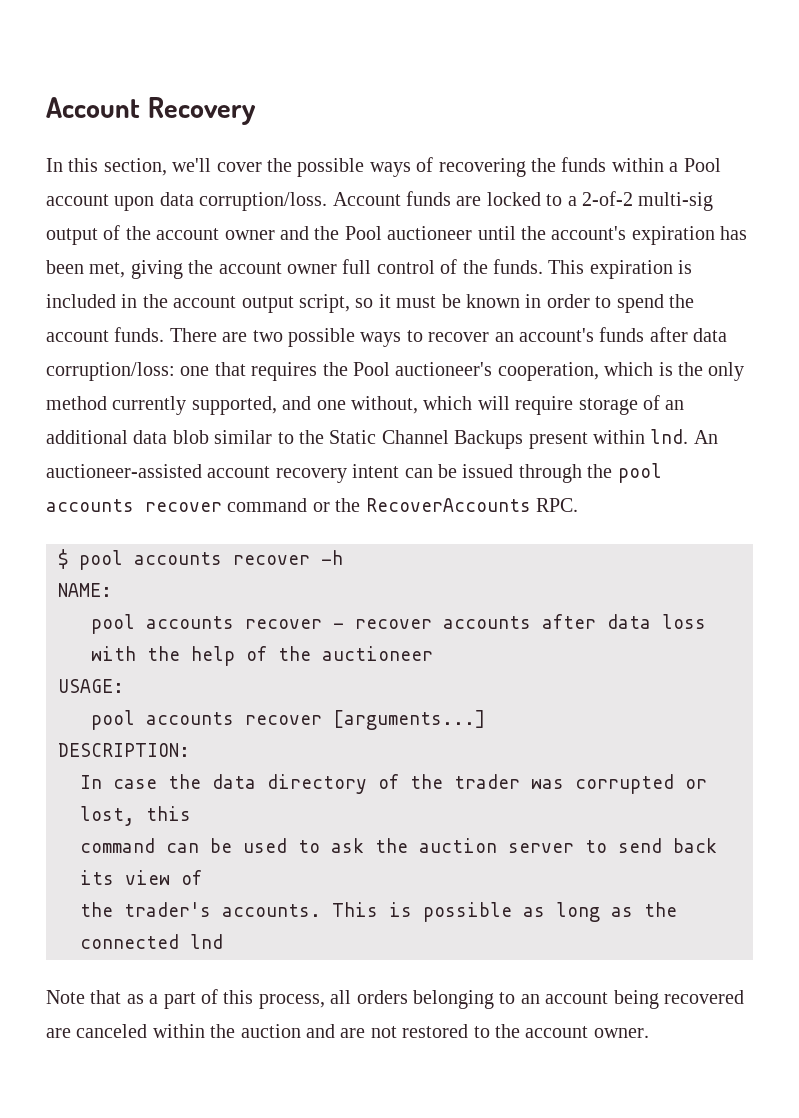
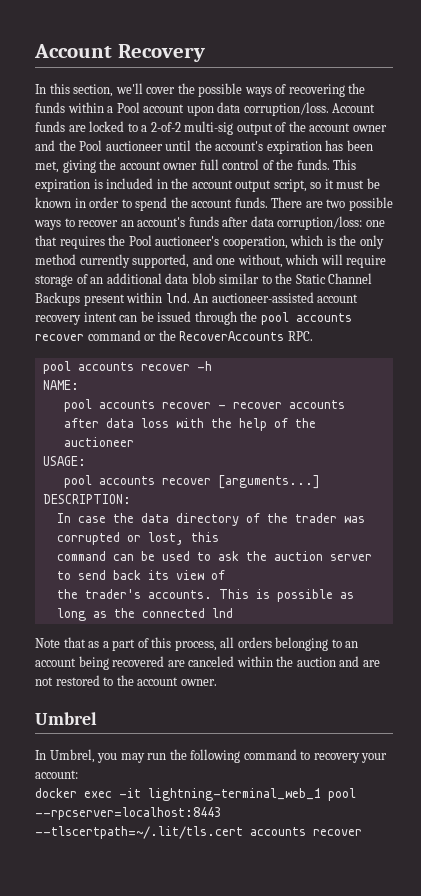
- $ pool accounts recover -h
+ pool accounts recover -h
+ Umbrel
+ In Umbrel, you may run the following command to recovery your account:
+ docker exec -it lightning-terminal_web_1 pool --rpcserver=localhost:8443 --tlscertpath=~/.lit/tls.cert accounts recover

